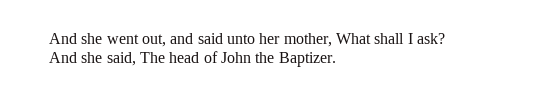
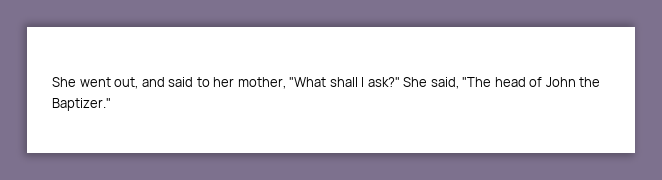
- And she went out, and said unto her mother, What shall I ask? And she said, The head of John the Baptizer.
+ She went out, and said to her mother, "What shall I ask?" She said, "The head of John the Baptizer."

